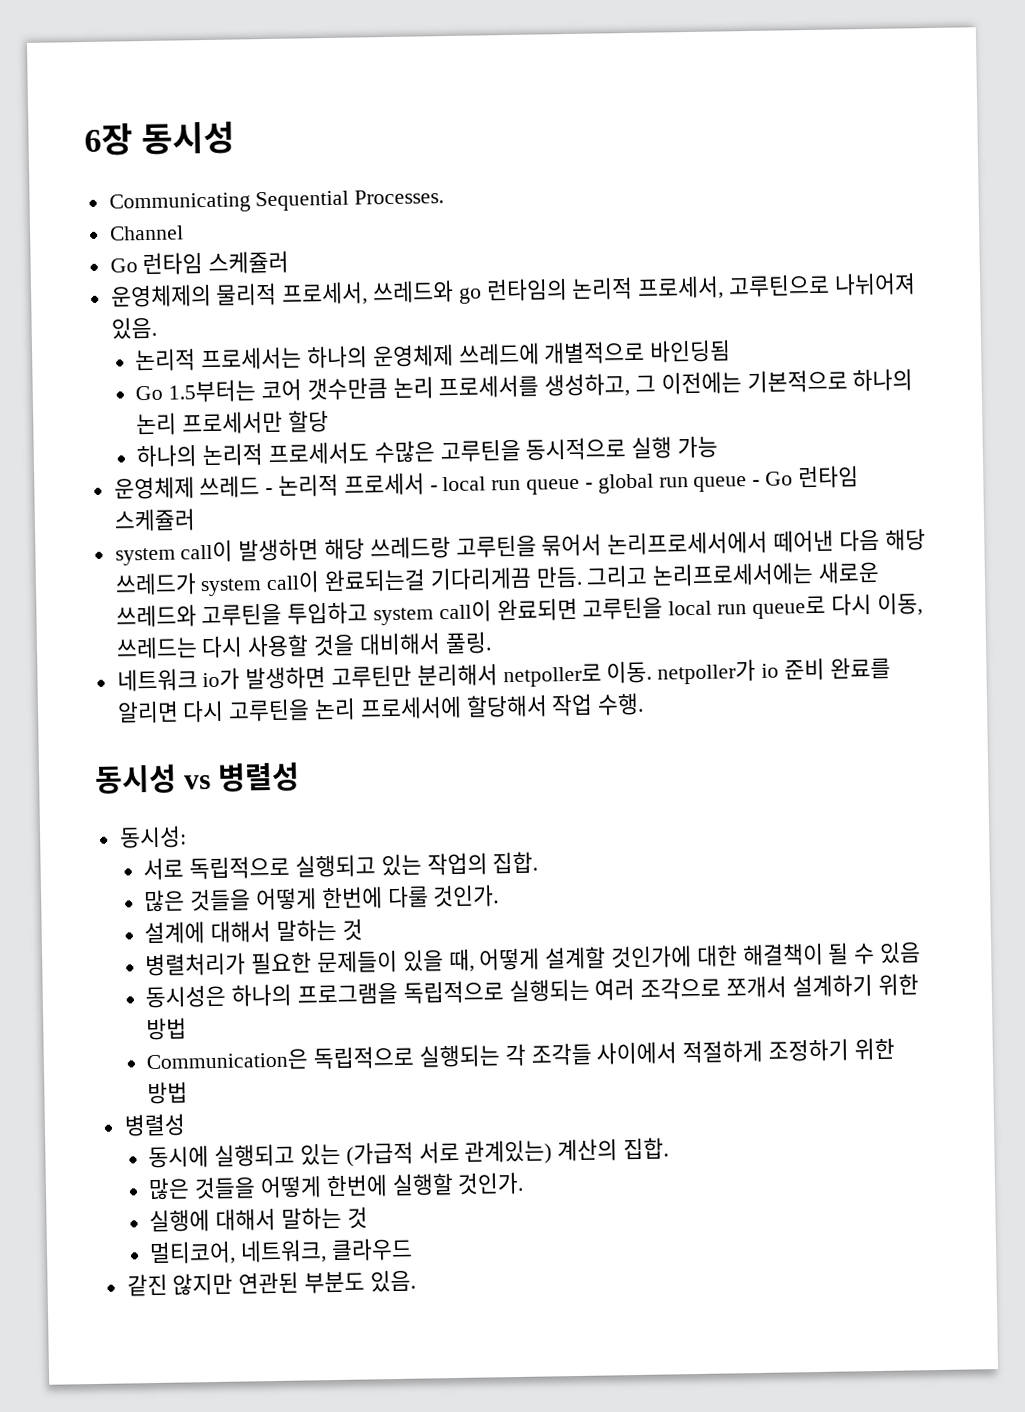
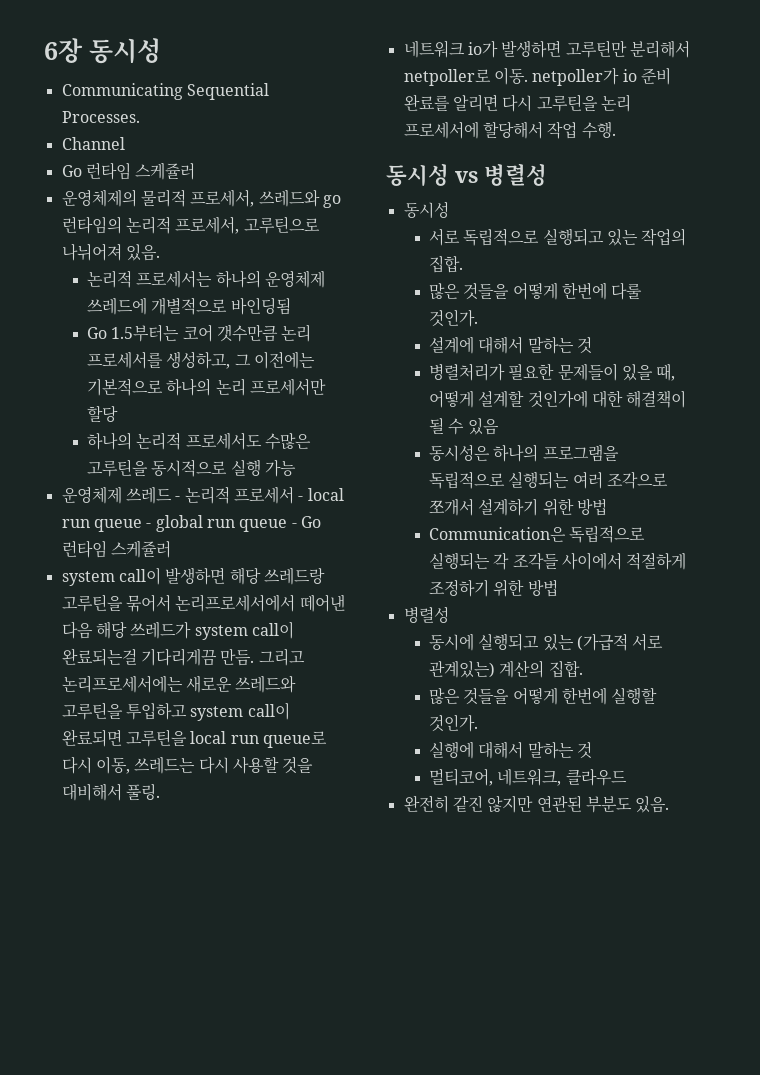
  동시성 vs 병렬성
- 동시성:
+ 동시성
- 같진 않지만 연관된 부분도 있음.
+ 완전히 같진 않지만 연관된 부분도 있음.

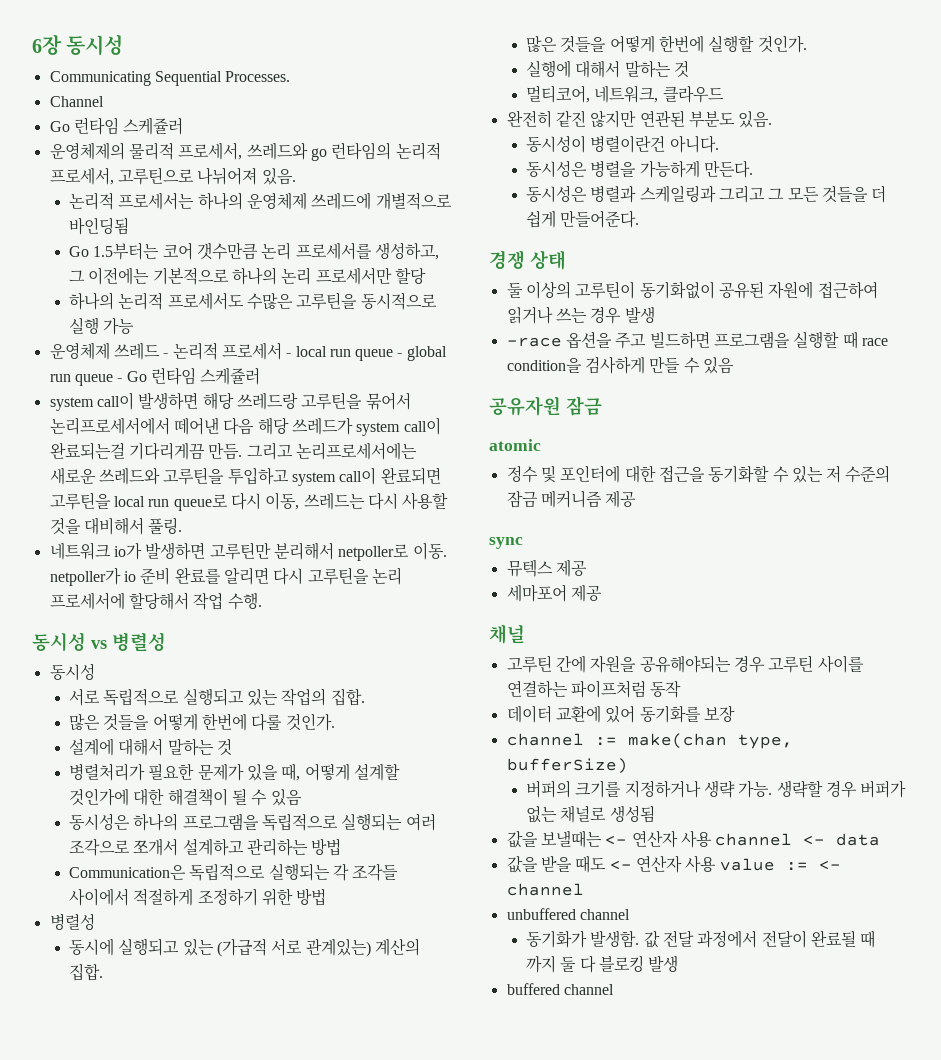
- 병렬처리가 필요한 문제들이 있을 때, 어떻게 설계할 것인가에 대한 해결책이 될 수 있음
+ 병렬처리가 필요한 문제가 있을 때, 어떻게 설계할 것인가에 대한 해결책이 될 수 있음
- 동시성은 하나의 프로그램을 독립적으로 실행되는 여러 조각으로 쪼개서 설계하기 위한 방법
+ 동시성은 하나의 프로그램을 독립적으로 실행되는 여러 조각으로 쪼개서 설계하고 관리하는 방법
+ 동시성이 병렬이란건 아니다.
+ 동시성은 병렬을 가능하게 만든다.
+ 동시성은 병렬과 스케일링과 그리고 그 모든 것들을 더 쉽게 만들어준다.
+ 경쟁 상태
+ 둘 이상의 고루틴이 동기화없이 공유된 자원에 접근하여 읽거나 쓰는 경우 발생
+ -race 옵션을 주고 빌드하면 프로그램을 실행할 때 race condition을 검사하게 만들 수 있음
+ 공유자원 잠금
+ atomic
+ 정수 및 포인터에 대한 접근을 동기화할 수 있는 저 수준의 잠금 메커니즘 제공
+ sync
+ 뮤텍스 제공
+ 세마포어 제공
+ 채널
+ 고루틴 간에 자원을 공유해야되는 경우 고루틴 사이를 연결하는 파이프처럼 동작
+ 데이터 교환에 있어 동기화를 보장
+ channel := make(chan type, bufferSize)
+ 버퍼의 크기를 지정하거나 생략 가능. 생략할 경우 버퍼가 없는 채널로 생성됨
+ 값을 보낼때는 <- 연산자 사용 channel <- data
+ 값을 받을 때도 <- 연산자 사용 value := <- channel
+ unbuffered channel
+ 동기화가 발생함. 값 전달 과정에서 전달이 완료될 때 까지 둘 다 블로킹 발생
+ buffered channel

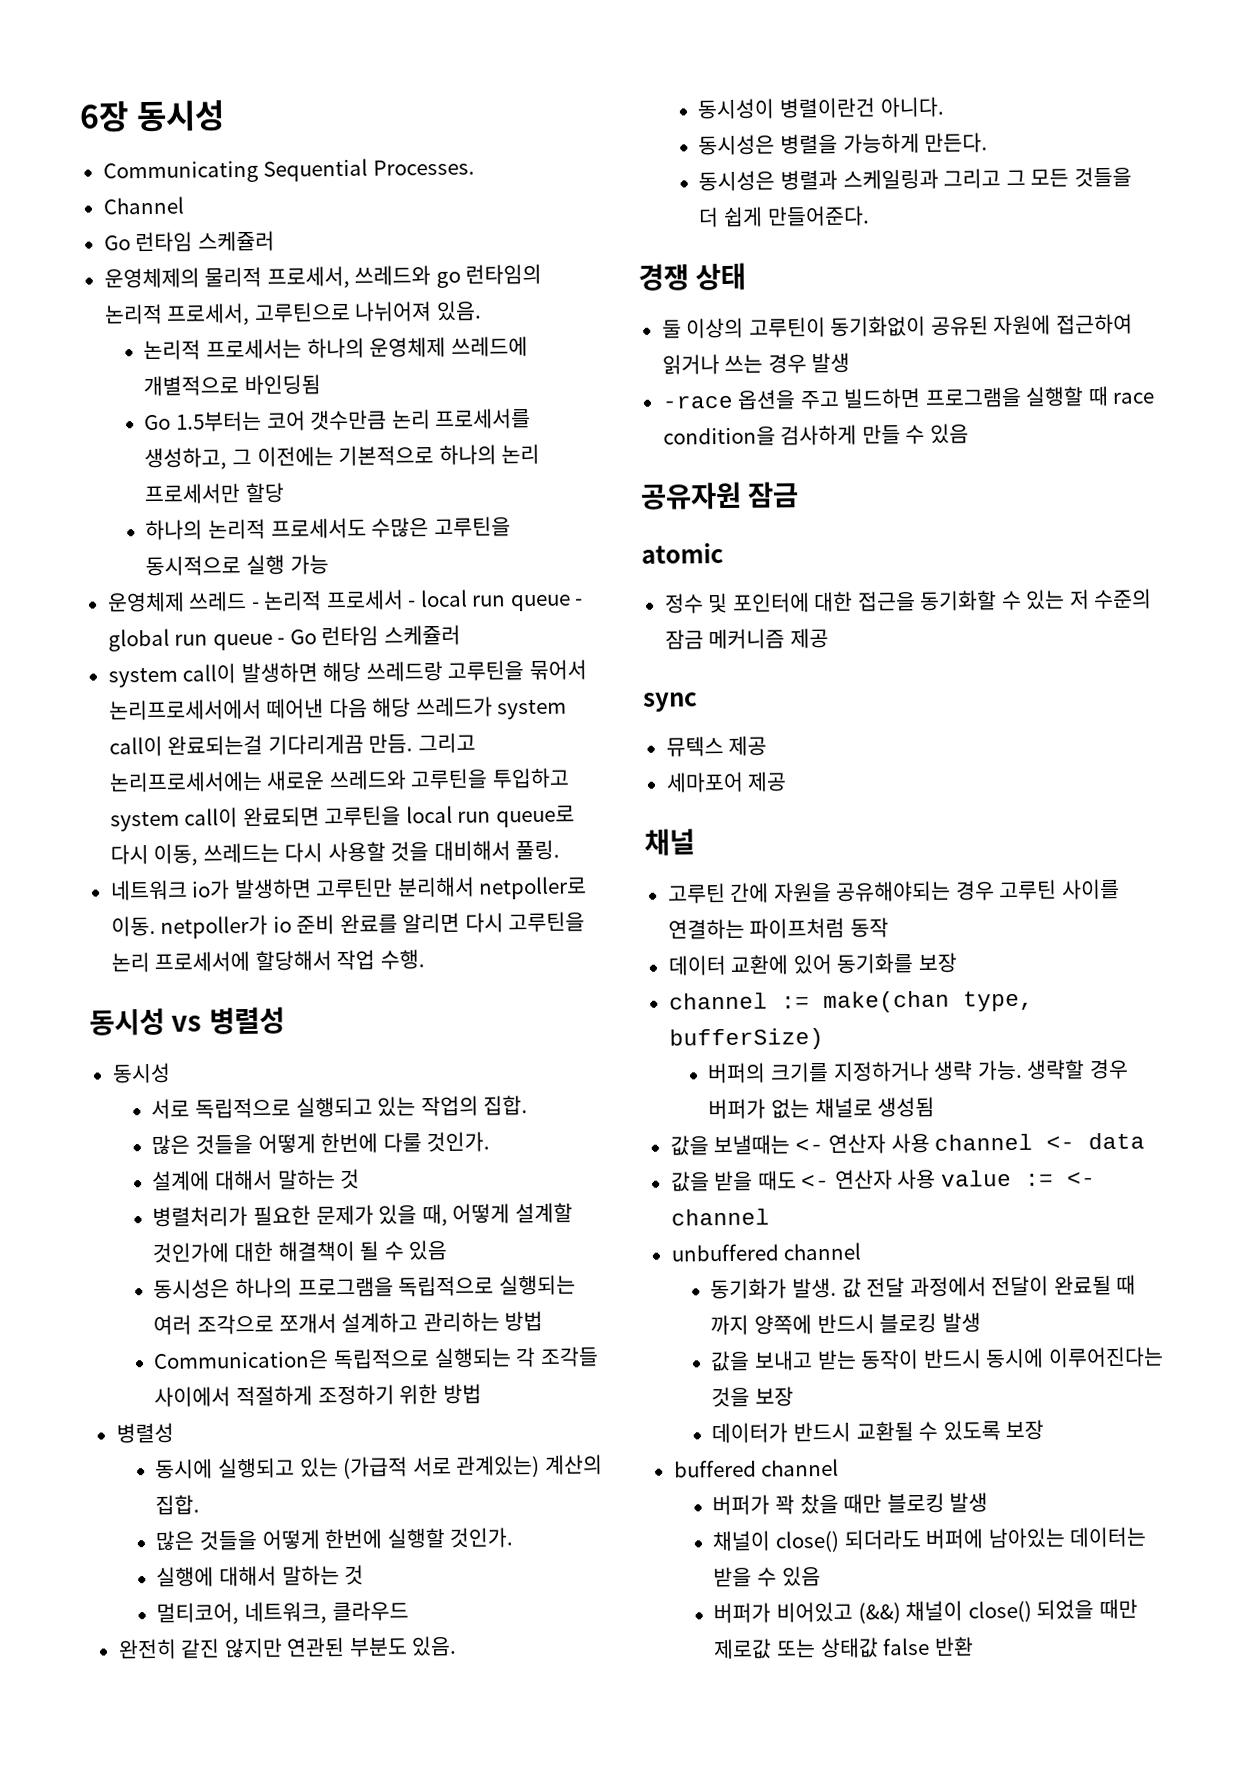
- 동기화가 발생함.
+ 동기화가 발생.
- 값 전달 과정에서 전달이 완료될 때 까지 둘 다 블로킹 발생
+ 값 전달 과정에서 전달이 완료될 때 까지 양쪽에 반드시 블로킹 발생
+ 값을 보내고 받는 동작이 반드시 동시에 이루어진다는 것을 보장
+ 데이터가 반드시 교환될 수 있도록 보장
  buffered channel
+ 버퍼가 꽉 찼을 때만 블로킹 발생
+ 채널이 close() 되더라도 버퍼에 남아있는 데이터는 받을 수 있음
+ 버퍼가 비어있고 (&&) 채널이 close() 되었을 때만 제로값 또는 상태값 false 반환

